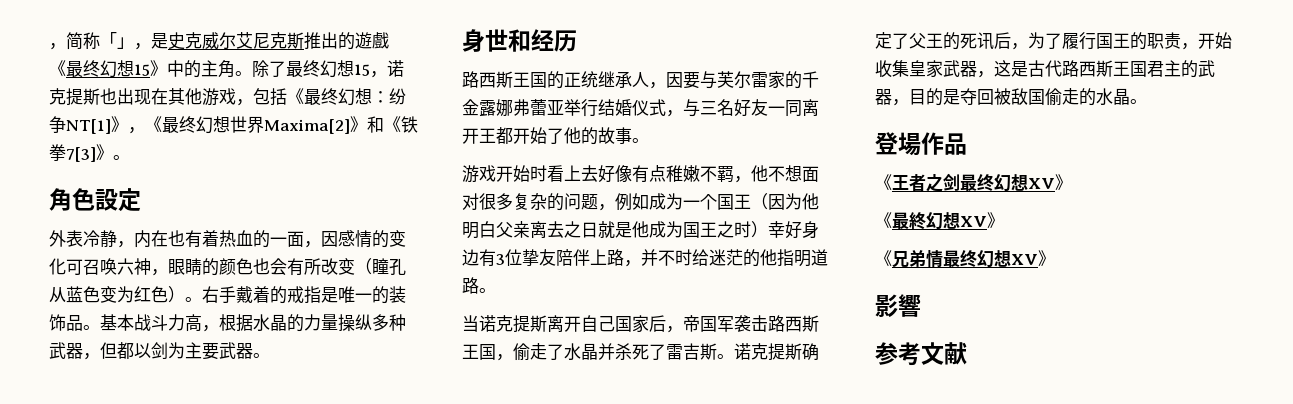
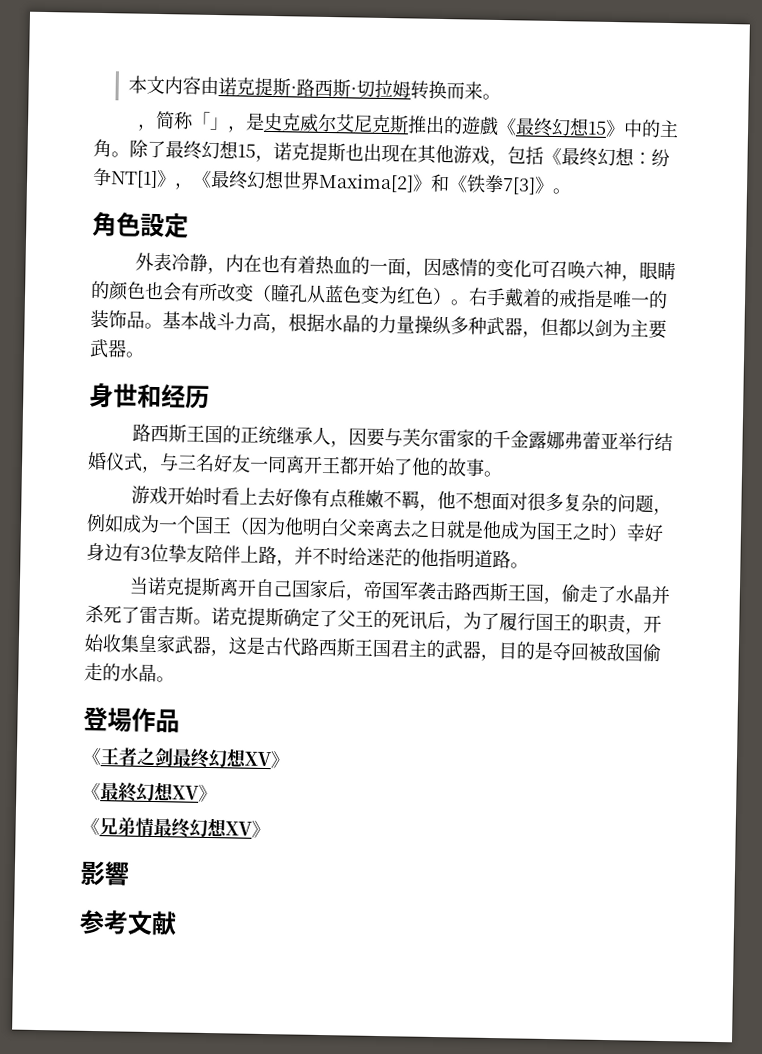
+ 本文内容由诺克提斯·路西斯·切拉姆转换而来。

